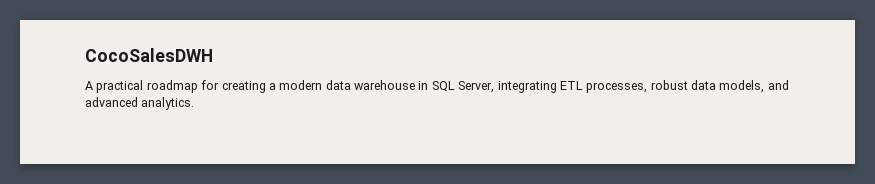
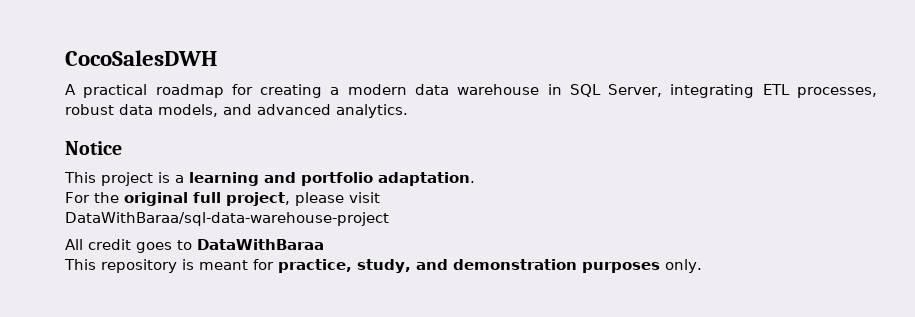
+ Notice
+ This project is a learning and portfolio adaptation.
+ For the original full project, please visit
+ DataWithBaraa/sql-data-warehouse-project
+ All credit goes to DataWithBaraa
+ This repository is meant for practice, study, and demonstration purposes only.

